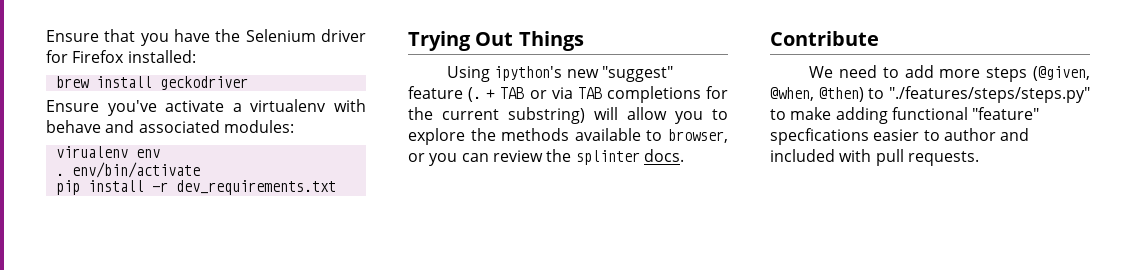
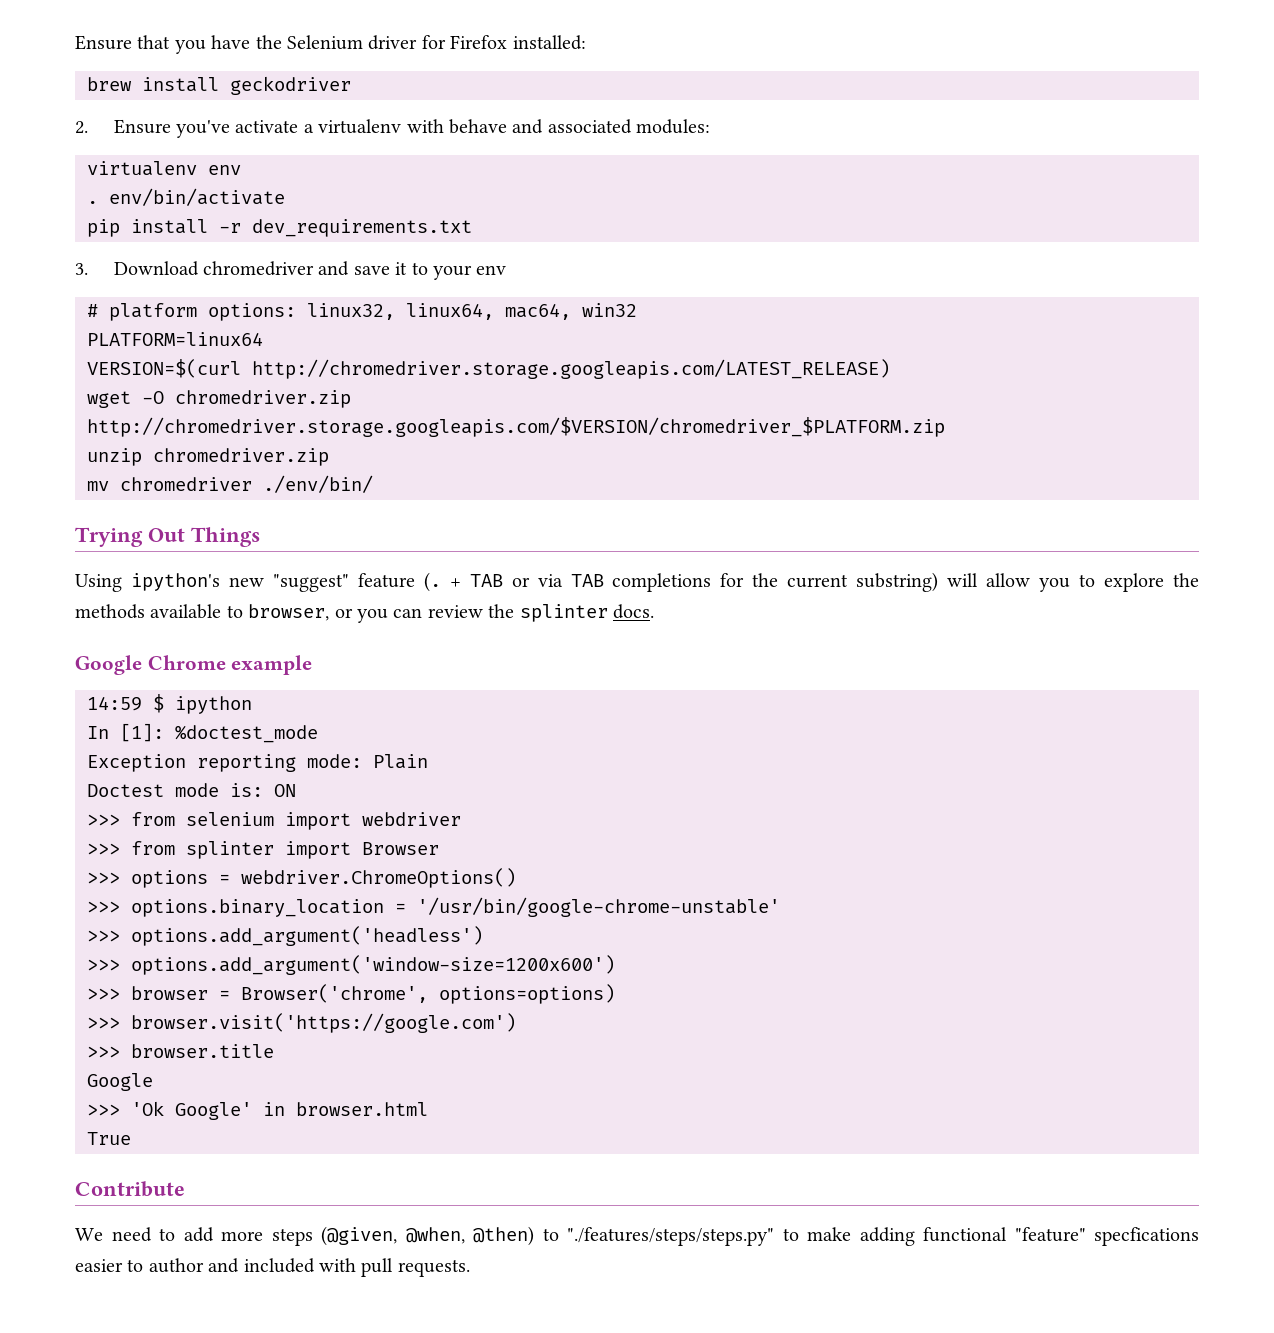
- Ensure you've activate a virtualenv with behave and associated modules:
+ 2. Ensure you've activate a virtualenv with behave and associated modules:
- virualenv env
+ virtualenv env
+ 3. Download chromedriver and save it to your env
+ # platform options: linux32, linux64, mac64, win32
+ PLATFORM=linux64
+ VERSION=$(curl http://chromedriver.storage.googleapis.com/LATEST_RELEASE)
+ wget -O chromedriver.zip http://chromedriver.storage.googleapis.com/$VERSION/chromedriver_$PLATFORM.zip
+ unzip chromedriver.zip
+ mv chromedriver ./env/bin/
+ Google Chrome example
+ 14:59 $ ipython
+ In [1]: %doctest_mode
+ Exception reporting mode: Plain
+ Doctest mode is: ON
+ >>> from selenium import webdriver
+ >>> from splinter import Browser
+ >>> options = webdriver.ChromeOptions()
+ >>> options.binary_location = '/usr/bin/google-chrome-unstable'
+ >>> options.add_argument('headless')
+ >>> options.add_argument('window-size=1200x600')
+ >>> browser = Browser('chrome', options=options)
+ >>> browser.visit('https://google.com')
+ >>> browser.title
+ Google
+ >>> 'Ok Google' in browser.html
+ True

